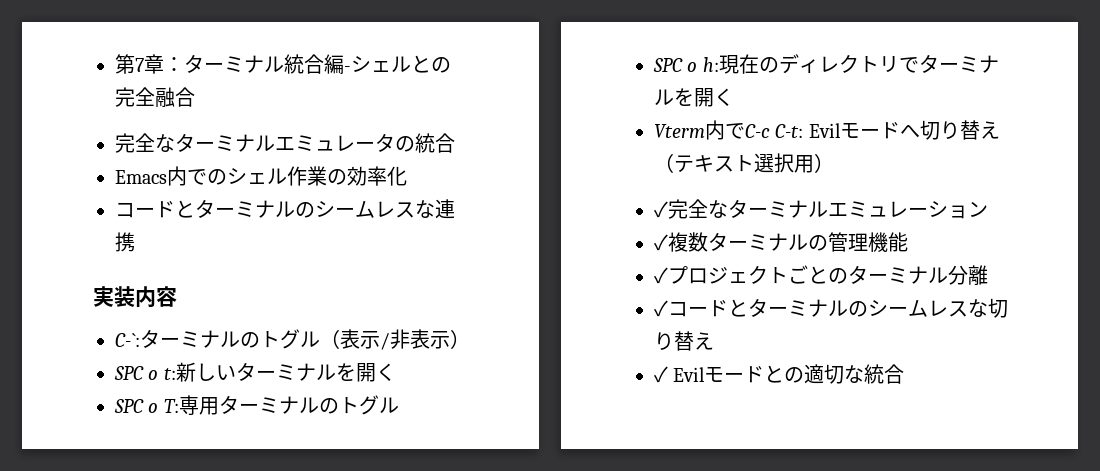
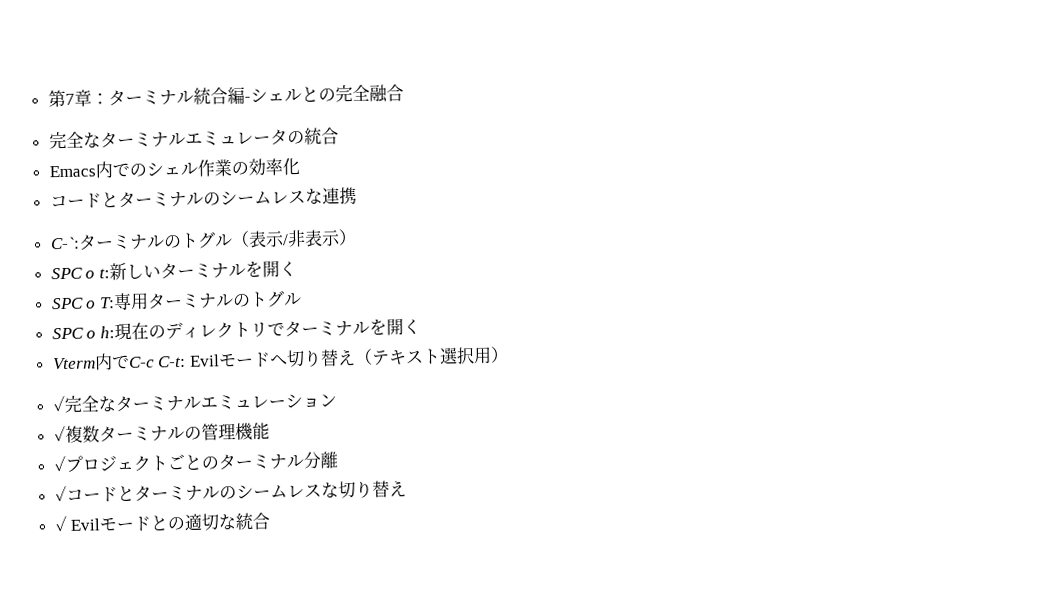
- 実装内容

